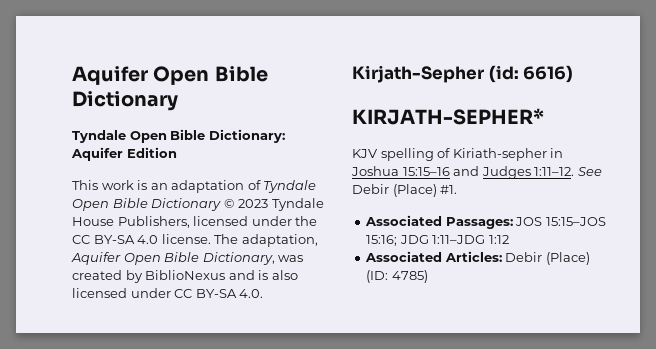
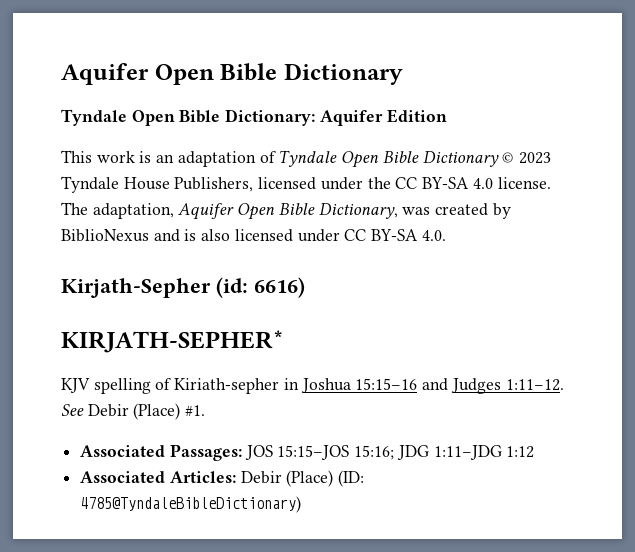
- Associated Articles: Debir (Place) (ID: 4785)
+ Associated Articles: Debir (Place) (ID: 4785@TyndaleBibleDictionary)

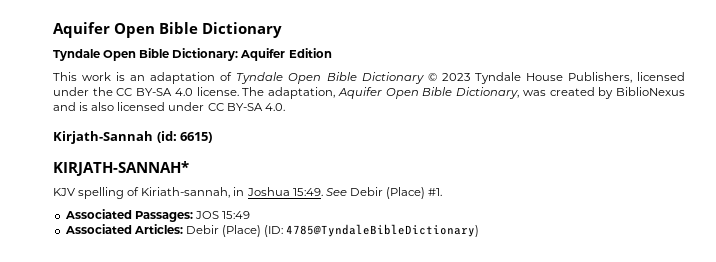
- Kirjath-Sepher (id: 6616)
- KIRJATH-SEPHER*
+ Kirjath-Sannah (id: 6615)
+ KIRJATH-SANNAH*
- KJV spelling of Kiriath-sepher in Joshua 15:15–16 and Judges 1:11–12.
+ KJV spelling of Kiriath-sannah, in Joshua 15:49.
- Associated Passages: JOS 15:15–JOS 15:16; JDG 1:11–JDG 1:12
+ Associated Passages: JOS 15:49

